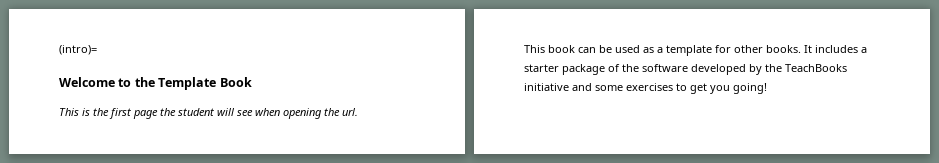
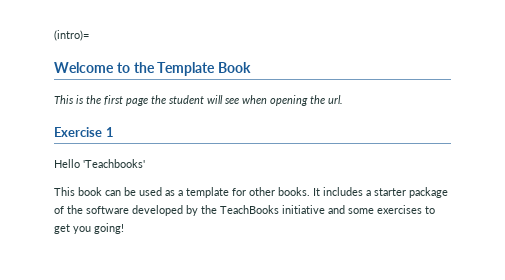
+ Exercise 1
+ Hello 'Teachbooks'

